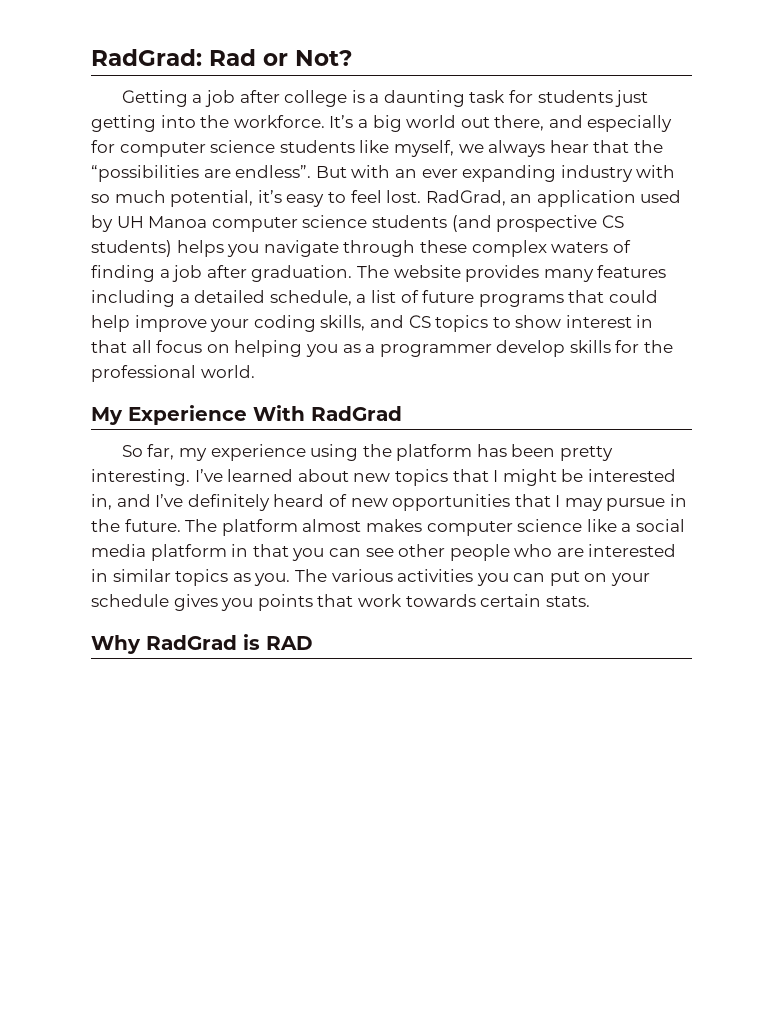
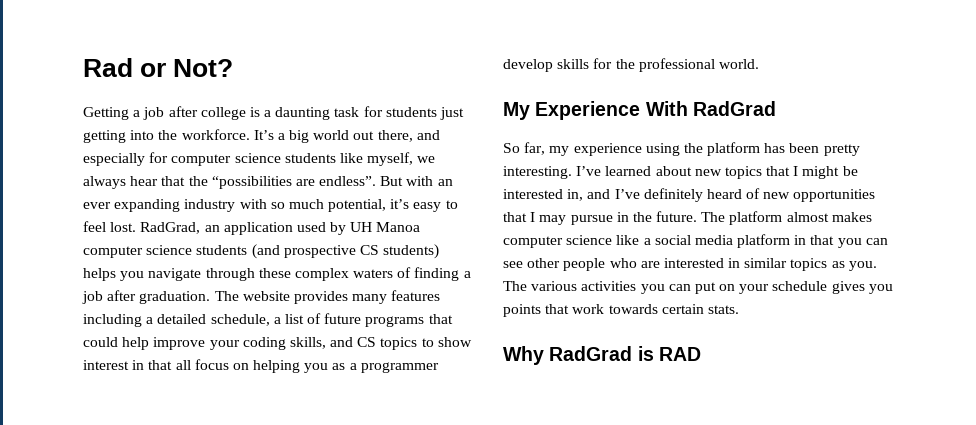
- RadGrad: Rad or Not?
+ Rad or Not?

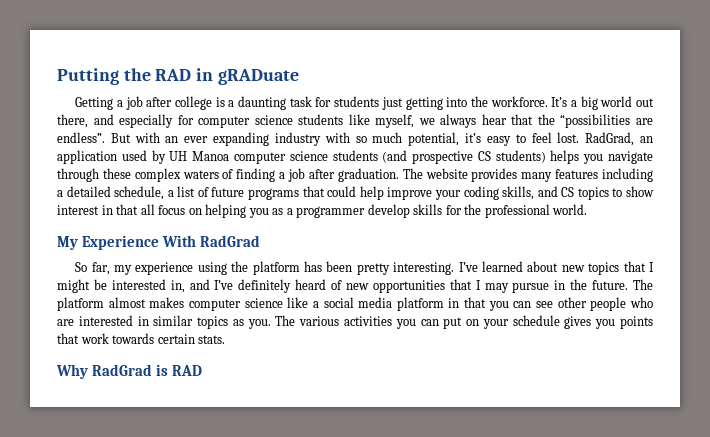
- Rad or Not?
+ Putting the RAD in gRADuate

